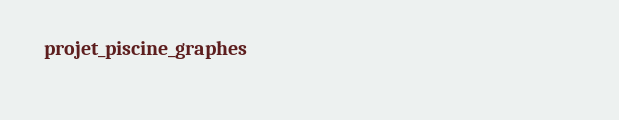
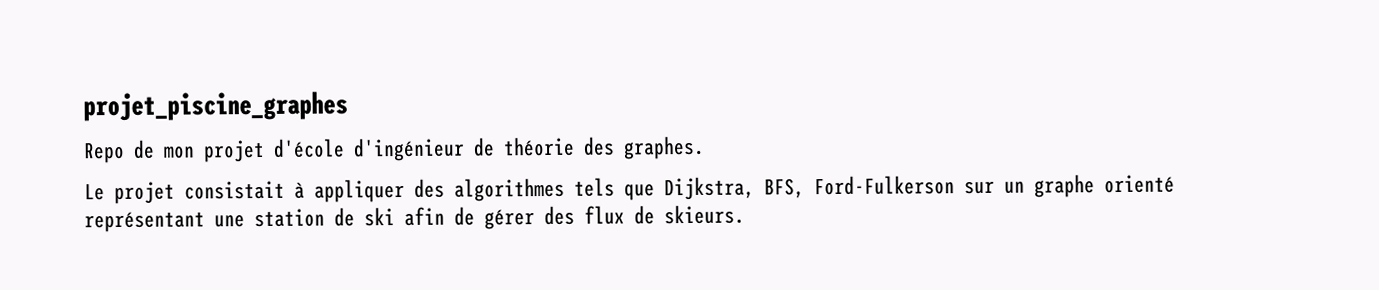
+ Repo de mon projet d'école d'ingénieur de théorie des graphes.
+ Le projet consistait à appliquer des algorithmes tels que Dijkstra, BFS, Ford-Fulkerson sur un graphe orienté représentant une station de ski afin de gérer des flux de skieurs.

